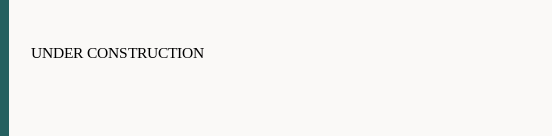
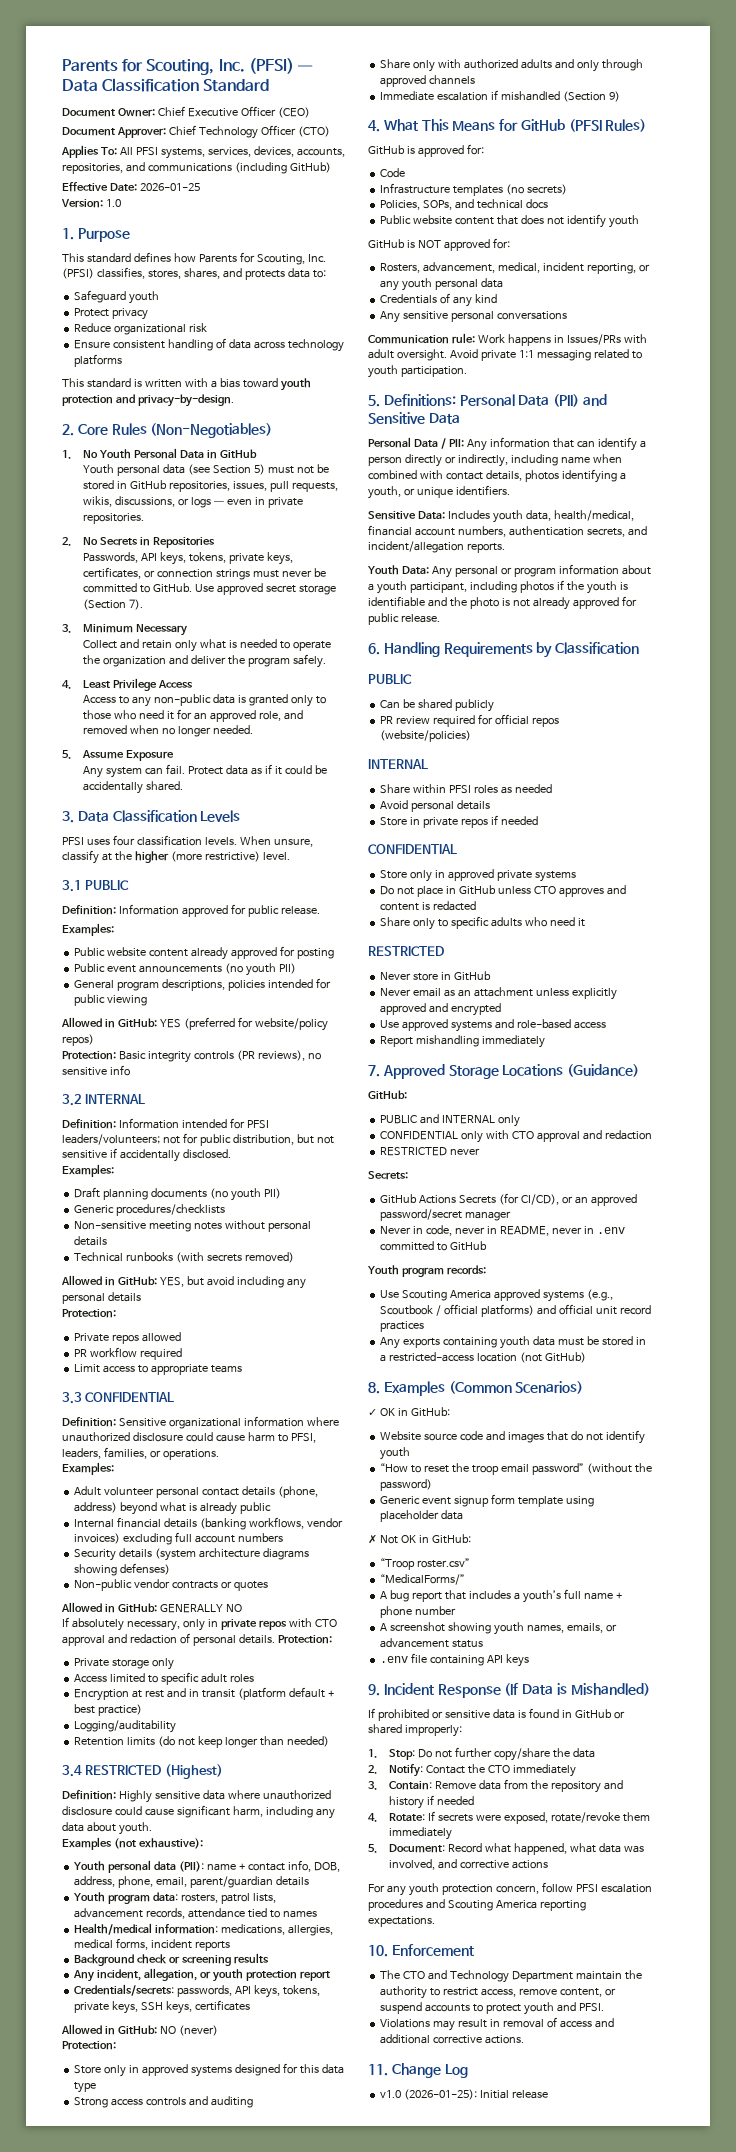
- UNDER CONSTRUCTION
+ Parents for Scouting, Inc. (PFSI) — Data Classification Standard
+ Document Owner: Chief Executive Officer (CEO)
+ Document Approver: Chief Technology Officer (CTO)
+ Applies To: All PFSI systems, services, devices, accounts, repositories, and communications (including GitHub)
+ Effective Date: 2026-01-25
+ Version: 1.0
+ 1. Purpose
+ This standard defines how Parents for Scouting, Inc. (PFSI) classifies, stores, shares, and protects data to:
+ Safeguard youth
+ Protect privacy
+ Reduce organizational risk
+ Ensure consistent handling of data across technology platforms
+ This standard is written with a bias toward youth protection and privacy-by-design.
+ 2. Core Rules (Non-Negotiables)
+ 1. No Youth Personal Data in GitHub
+ Youth personal data (see Section 5) must not be stored in GitHub repositories, issues, pull requests, wikis, discussions, or logs — even in private repositories.
+ 2. No Secrets in Repositories
+ Passwords, API keys, tokens, private keys, certificates, or connection strings must never be committed to GitHub. Use approved secret storage (Section 7).
+ 3. Minimum Necessary
+ Collect and retain only what is needed to operate the organization and deliver the program safely.
+ 4. Least Privilege Access
+ Access to any non-public data is granted only to those who need it for an approved role, and removed when no longer needed.
+ 5. Assume Exposure
+ Any system can fail. Protect data as if it could be accidentally shared.
+ 3. Data Classification Levels
+ PFSI uses four classification levels. When unsure, classify at the higher (more restrictive) level.
+ 3.1 PUBLIC
+ Definition: Information approved for public release.
+ Examples:
+ Public website content already approved for posting
+ Public event announcements (no youth PII)
+ General program descriptions, policies intended for public viewing
+ Allowed in GitHub: YES (preferred for website/policy repos)
+ Protection: Basic integrity controls (PR reviews), no sensitive info
+ 3.2 INTERNAL
+ Definition: Information intended for PFSI leaders/volunteers; not for public distribution, but not sensitive if accidentally disclosed.
+ Examples:
+ Draft planning documents (no youth PII)
+ Generic procedures/checklists
+ Non-sensitive meeting notes without personal details
+ Technical runbooks (with secrets removed)
+ Allowed in GitHub: YES, but avoid including any personal details
+ Protection:
+ Private repos allowed
+ PR workflow required
+ Limit access to appropriate teams
+ 3.3 CONFIDENTIAL
+ Definition: Sensitive organizational information where unauthorized disclosure could cause harm to PFSI, leaders, families, or operations.
+ Examples:
+ Adult volunteer personal contact details (phone, address) beyond what is already public
+ Internal financial details (banking workflows, vendor invoices) excluding full account numbers
+ Security details (system architecture diagrams showing defenses)
+ Non-public vendor contracts or quotes
+ Allowed in GitHub: GENERALLY NO
+ If absolutely necessary, only in private repos with CTO approval and redaction of personal details. Protection:
+ Private storage only
+ Access limited to specific adult roles
+ Encryption at rest and in transit (platform default + best practice)
+ Logging/auditability
+ Retention limits (do not keep longer than needed)
+ 3.4 RESTRICTED (Highest)
+ Definition: Highly sensitive data where unauthorized disclosure could cause significant harm, including any data about youth.
+ Examples (not exhaustive):
+ Youth personal data (PII): name + contact info, DOB, address, phone, email, parent/guardian details
+ Youth program data: rosters, patrol lists, advancement records, attendance tied to names
+ Health/medical information: medications, allergies, medical forms, incident reports
+ Background check or screening results
+ Any incident, allegation, or youth protection report
+ Credentials/secrets: passwords, API keys, tokens, private keys, SSH keys, certificates
+ Allowed in GitHub: NO (never)
+ Protection:
+ Store only in approved systems designed for this data type
+ Strong access controls and auditing
+ Share only with authorized adults and only through approved channels
+ Immediate escalation if mishandled (Section 9)
+ 4. What This Means for GitHub (PFSI Rules)
+ GitHub is approved for:
+ Code
+ Infrastructure templates (no secrets)
+ Policies, SOPs, and technical docs
+ Public website content that does not identify youth
+ GitHub is NOT approved for:
+ Rosters, advancement, medical, incident reporting, or any youth personal data
+ Credentials of any kind
+ Any sensitive personal conversations
+ Communication rule: Work happens in Issues/PRs with adult oversight. Avoid private 1:1 messaging related to youth participation.
+ 5. Definitions: Personal Data (PII) and Sensitive Data
+ Personal Data / PII: Any information that can identify a person directly or indirectly, including name when combined with contact details, photos identifying a youth, or unique identifiers.
+ Sensitive Data: Includes youth data, health/medical, financial account numbers, authentication secrets, and incident/allegation reports.
+ Youth Data: Any personal or program information about a youth participant, including photos if the youth is identifiable and the photo is not already approved for public release.
+ 6. Handling Requirements by Classification
+ PUBLIC
+ Can be shared publicly
+ PR review required for official repos (website/policies)
+ INTERNAL
+ Share within PFSI roles as needed
+ Avoid personal details
+ Store in private repos if needed
+ CONFIDENTIAL
+ Store only in approved private systems
+ Do not place in GitHub unless CTO approves and content is redacted
+ Share only to specific adults who need it
+ RESTRICTED
+ Never store in GitHub
+ Never email as an attachment unless explicitly approved and encrypted
+ Use approved systems and role-based access
+ Report mishandling immediately
+ 7. Approved Storage Locations (Guidance)
+ GitHub:
+ PUBLIC and INTERNAL only
+ CONFIDENTIAL only with CTO approval and redaction
+ RESTRICTED never
+ Secrets:
+ GitHub Actions Secrets (for CI/CD), or an approved password/secret manager
+ Never in code, never in README, never in .env committed to GitHub
+ Youth program records:
+ Use Scouting America approved systems (e.g., Scoutbook / official platforms) and official unit record practices
+ Any exports containing youth data must be stored in a restricted-access location (not GitHub)
+ 8. Examples (Common Scenarios)
+ ✓ OK in GitHub:
+ Website source code and images that do not identify youth
+ “How to reset the troop email password” (without the password)
+ Generic event signup form template using placeholder data
+ ✗ Not OK in GitHub:
+ “Troop roster.csv”
+ “MedicalForms/”
+ A bug report that includes a youth’s full name + phone number
+ A screenshot showing youth names, emails, or advancement status
+ .env file containing API keys
+ 9. Incident Response (If Data is Mishandled)
+ If prohibited or sensitive data is found in GitHub or shared improperly:
+ 1. Stop: Do not further copy/share the data
+ 2. Notify: Contact the CTO immediately
+ 3. Contain: Remove data from the repository and history if needed
+ 4. Rotate: If secrets were exposed, rotate/revoke them immediately
+ 5. Document: Record what happened, what data was involved, and corrective actions
+ For any youth protection concern, follow PFSI escalation procedures and Scouting America reporting expectations.
+ 10. Enforcement
+ The CTO and Technology Department maintain the authority to restrict access, remove content, or suspend accounts to protect youth and PFSI.
+ Violations may result in removal of access and additional corrective actions.
+ 11. Change Log
+ v1.0 (2026-01-25): Initial release

